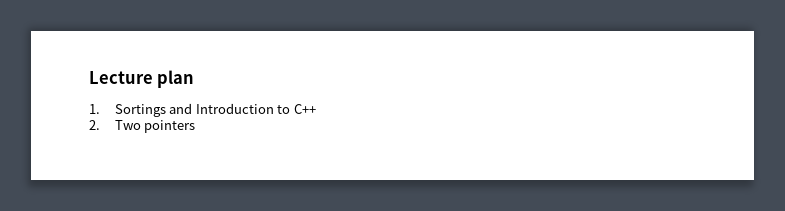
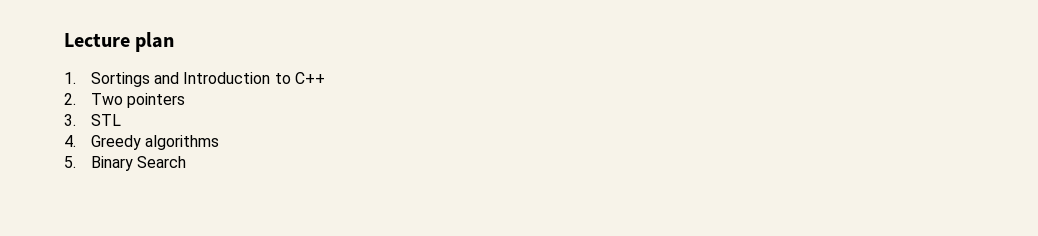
+ 3. STL
+ 4. Greedy algorithms
+ 5. Binary Search

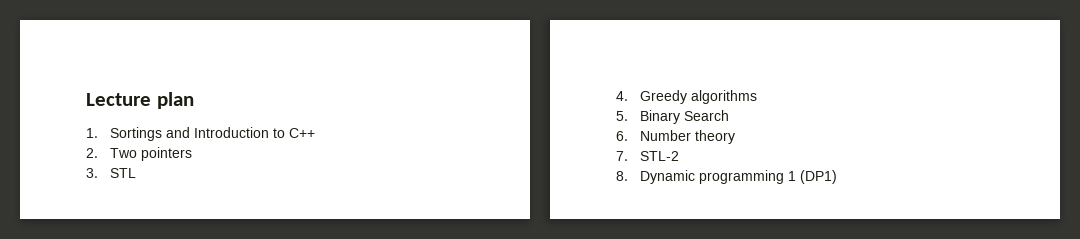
+ 6. Number theory
+ 7. STL-2
+ 8. Dynamic programming 1 (DP1)

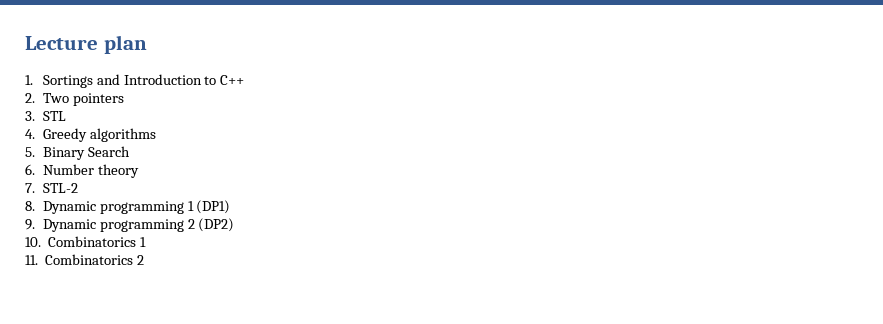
+ 9. Dynamic programming 2 (DP2)
+ 10. Combinatorics 1
+ 11. Combinatorics 2

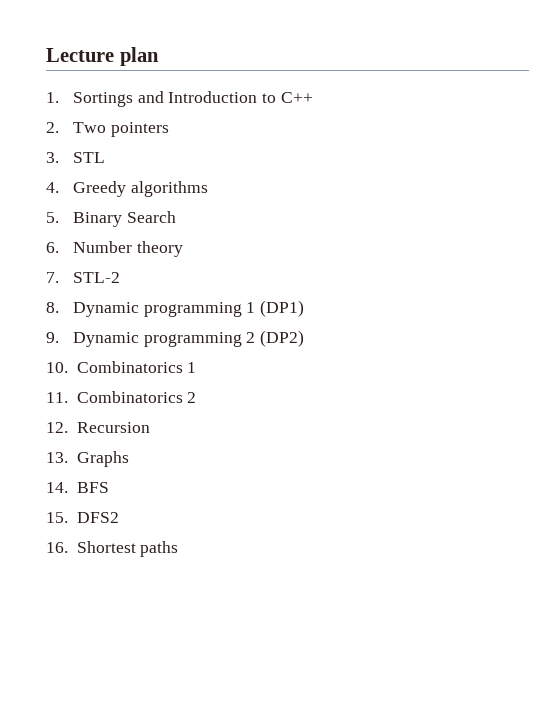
+ 12. Recursion
+ 13. Graphs
+ 14. BFS
+ 15. DFS2
+ 16. Shortest paths

